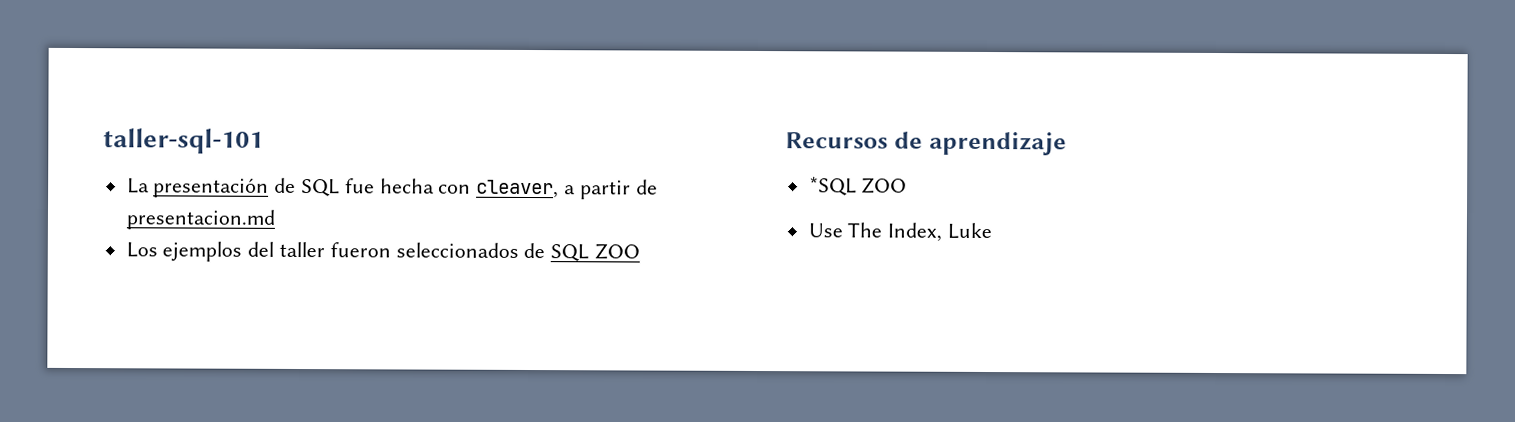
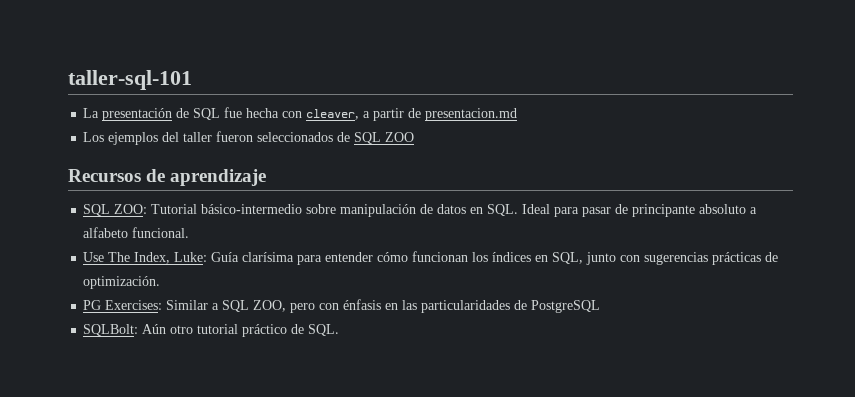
- *SQL ZOO
- Use The Index, Luke
+ SQL ZOO: Tutorial básico-intermedio sobre manipulación de datos en SQL. Ideal para pasar de principante absoluto a alfabeto funcional.
+ Use The Index, Luke: Guía clarísima para entender cómo funcionan los índices en SQL, junto con sugerencias prácticas de optimización.
+ PG Exercises: Similar a SQL ZOO, pero con énfasis en las particularidades de PostgreSQL
+ SQLBolt: Aún otro tutorial práctico de SQL.

